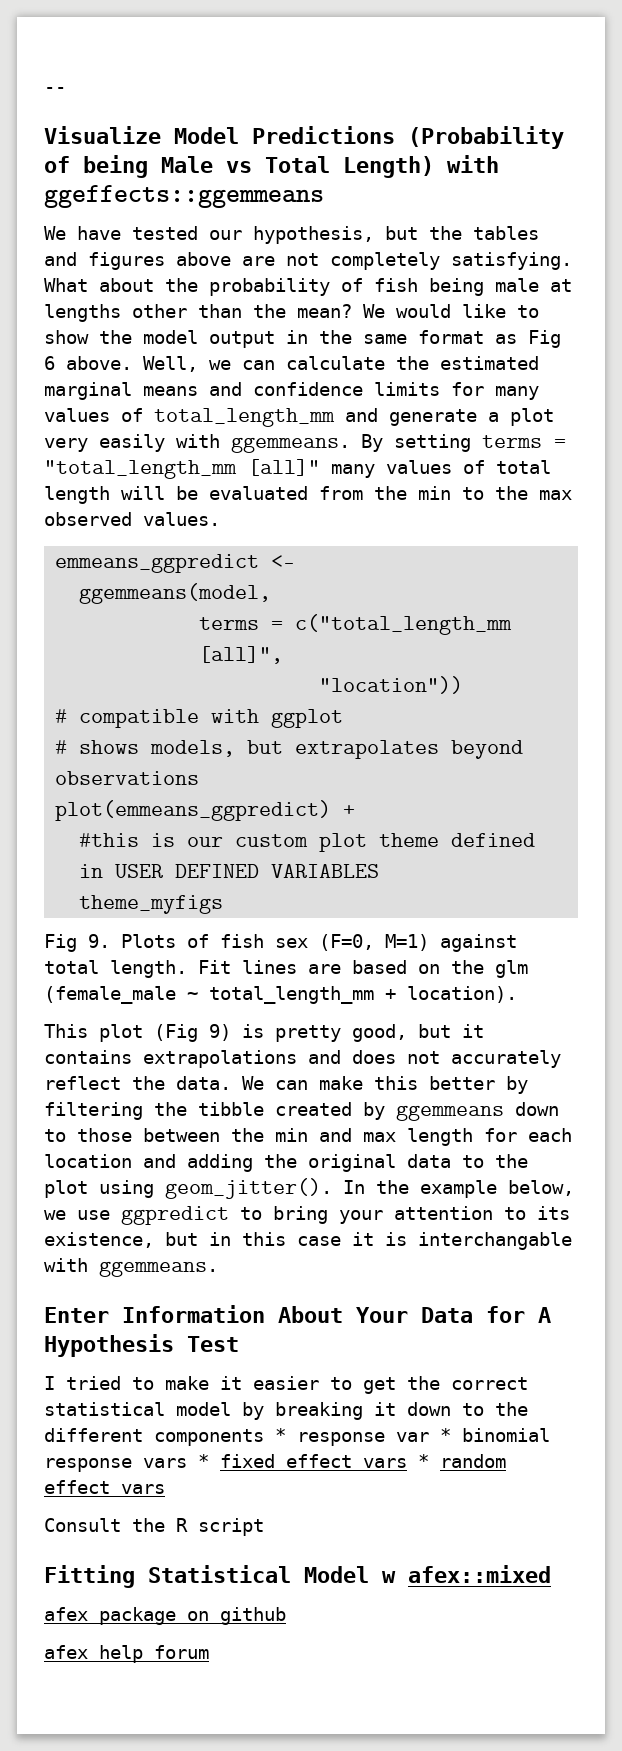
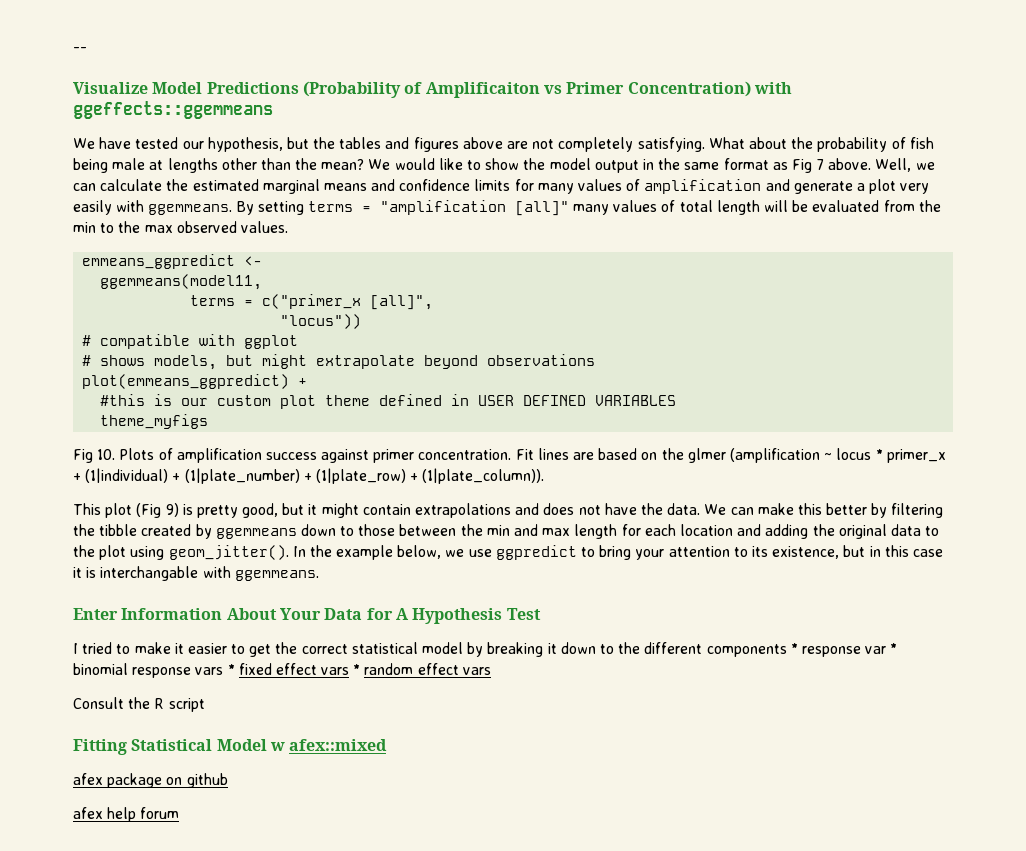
- Visualize Model Predictions (Probability of being Male vs Total Length) with ggeffects::ggemmeans
+ Visualize Model Predictions (Probability of Amplificaiton vs Primer Concentration) with ggeffects::ggemmeans
- We would like to show the model output in the same format as Fig 6 above.
+ We would like to show the model output in the same format as Fig 7 above.
- Well, we can calculate the estimated marginal means and confidence limits for many values of total_length_mm and generate a plot very easily with ggemmeans.
+ Well, we can calculate the estimated marginal means and confidence limits for many values of amplification and generate a plot very easily with ggemmeans.
- By setting terms = "total_length_mm [all]" many values of total length will be evaluated from the min to the max observed values.
+ By setting terms = "amplification [all]" many values of total length will be evaluated from the min to the max observed values.
- ggemmeans(model,
- terms = c("total_length_mm [all]",
+ ggemmeans(model11,
+ terms = c("primer_x [all]",
- "location"))
+ "locus"))
- # shows models, but extrapolates beyond observations
+ # shows models, but might extrapolate beyond observations
- Fig 9. Plots of fish sex (F=0, M=1) against total length.
+ Fig 10. Plots of amplification success against primer concentration.
- Fit lines are based on the glm (female_male ~ total_length_mm + location).
+ Fit lines are based on the glmer (amplification ~ locus * primer_x + (1|individual) + (1|plate_number) + (1|plate_row) + (1|plate_column)).
- This plot (Fig 9) is pretty good, but it contains extrapolations and does not accurately reflect the data.
+ This plot (Fig 9) is pretty good, but it might contain extrapolations and does not have the data.

